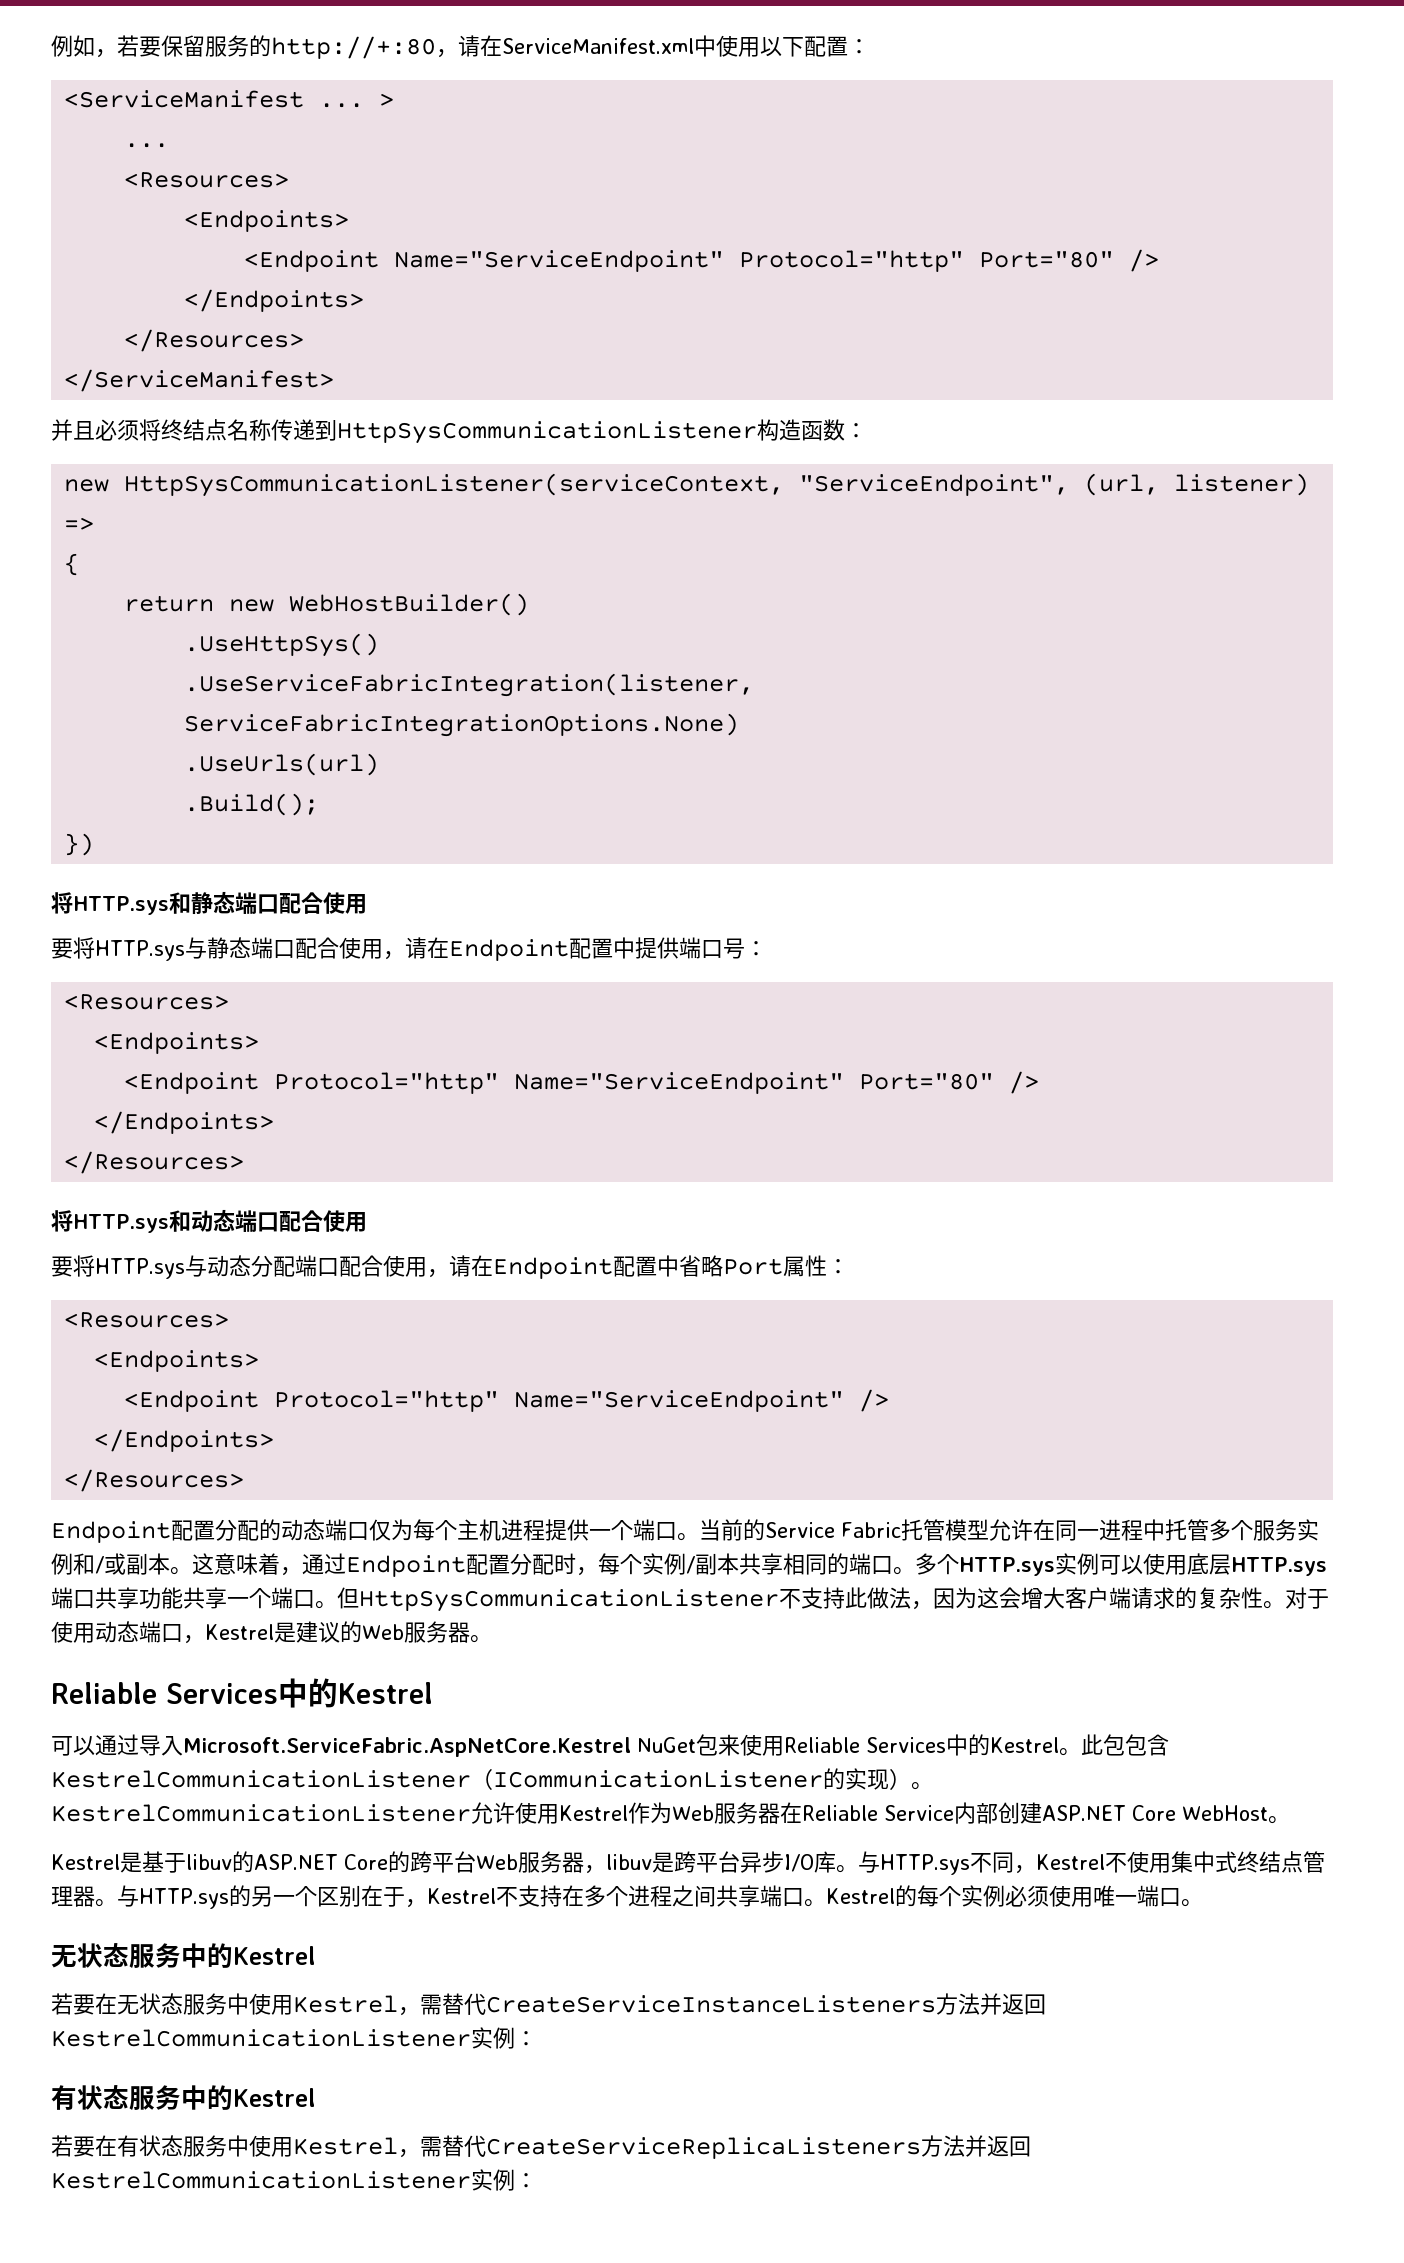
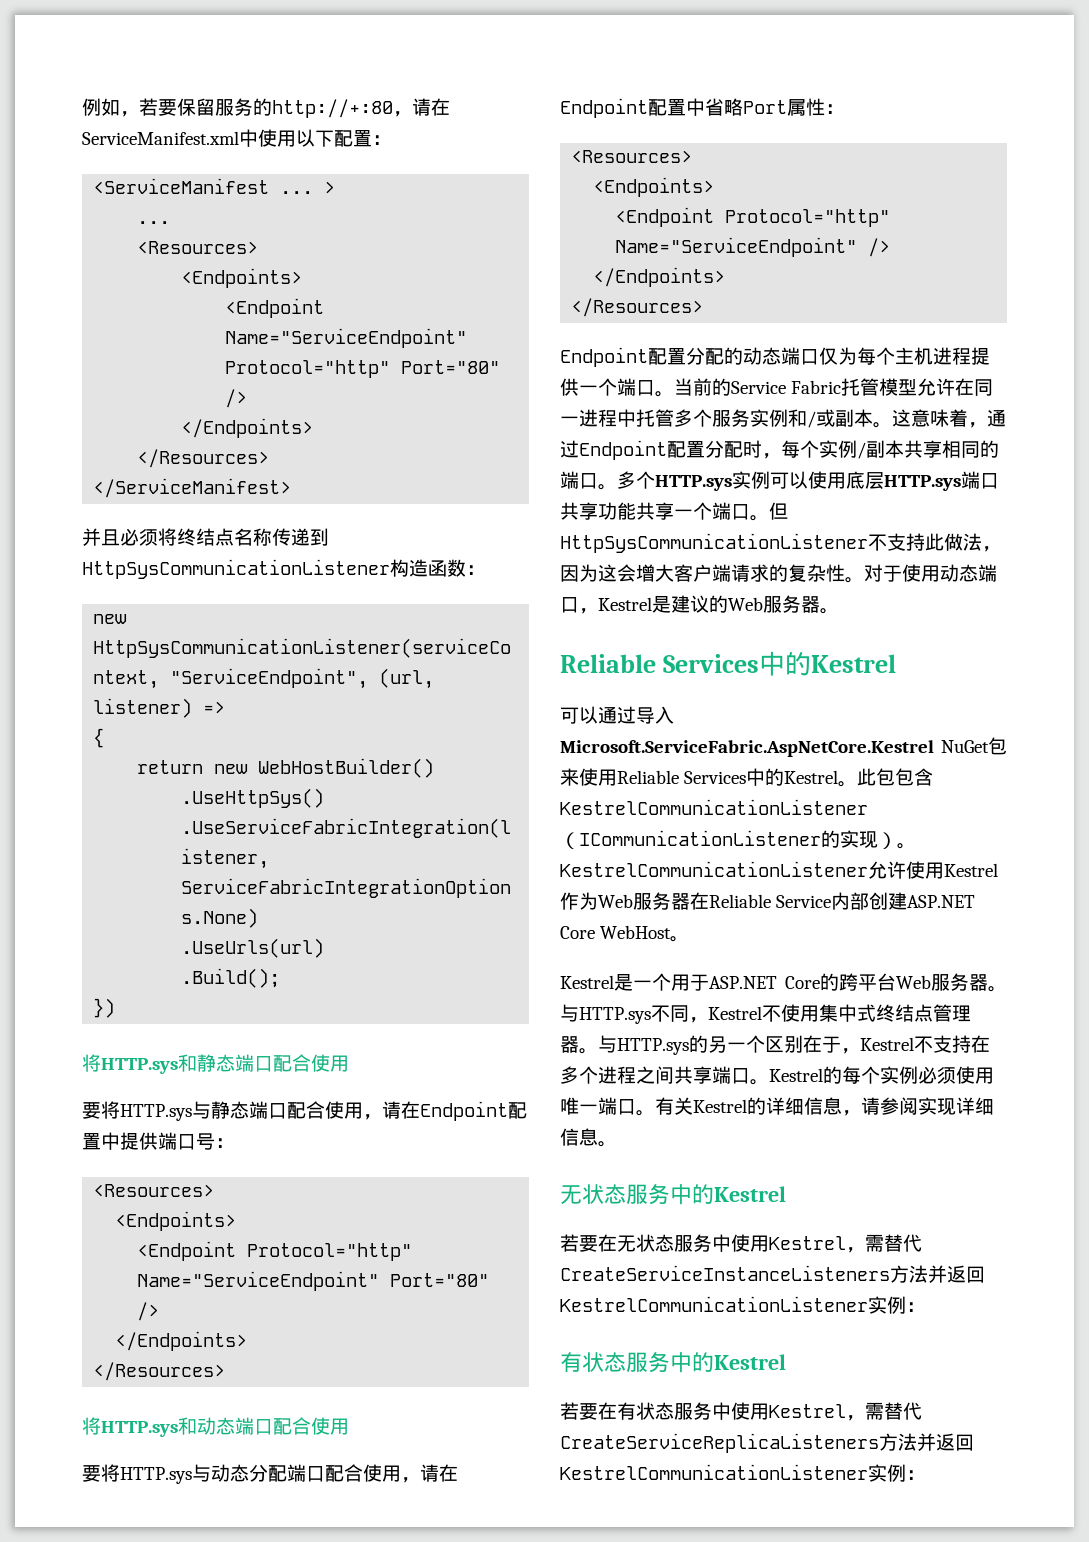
- Kestrel是基于libuv的ASP.NET Core的跨平台Web服务器，libuv是跨平台异步I/O库。
+ Kestrel是一个用于ASP.NET Core的跨平台Web服务器。
+ 有关Kestrel的详细信息，请参阅实现详细信息。

